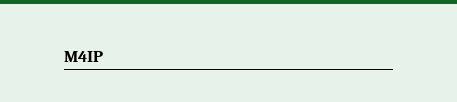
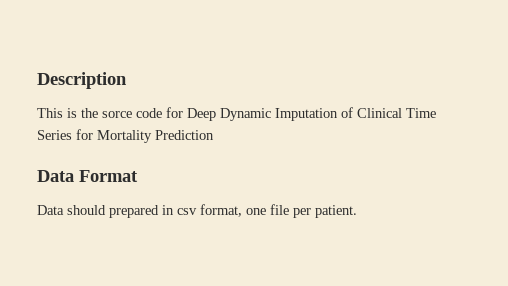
- M4IP
+ Description
+ This is the sorce code for Deep Dynamic Imputation of Clinical Time Series for Mortality Prediction
+ Data Format
+ Data should prepared in csv format, one file per patient.

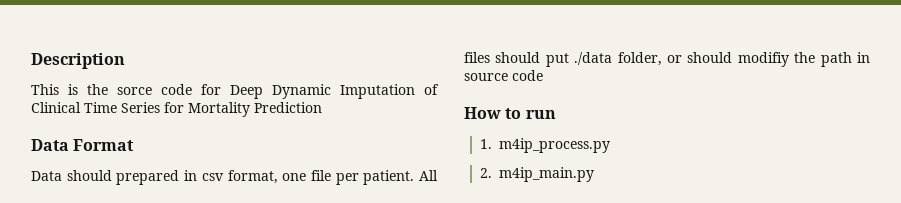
+ All files should put ./data folder, or should modifiy the path in source code
+ How to run
+ 1. m4ip_process.py
+ 2. m4ip_main.py

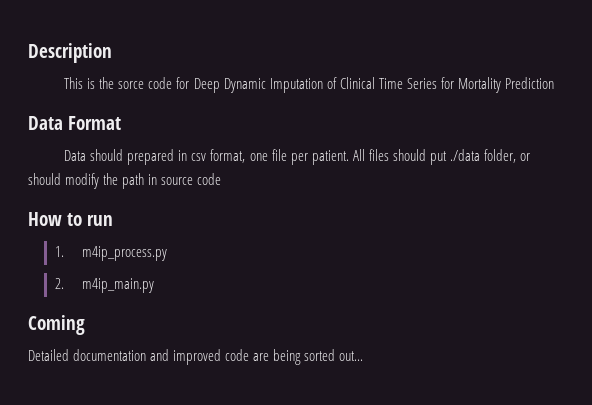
- All files should put ./data folder, or should modifiy the path in source code
+ All files should put ./data folder, or should modify the path in source code
+ Coming
+ Detailed documentation and improved code are being sorted out...

